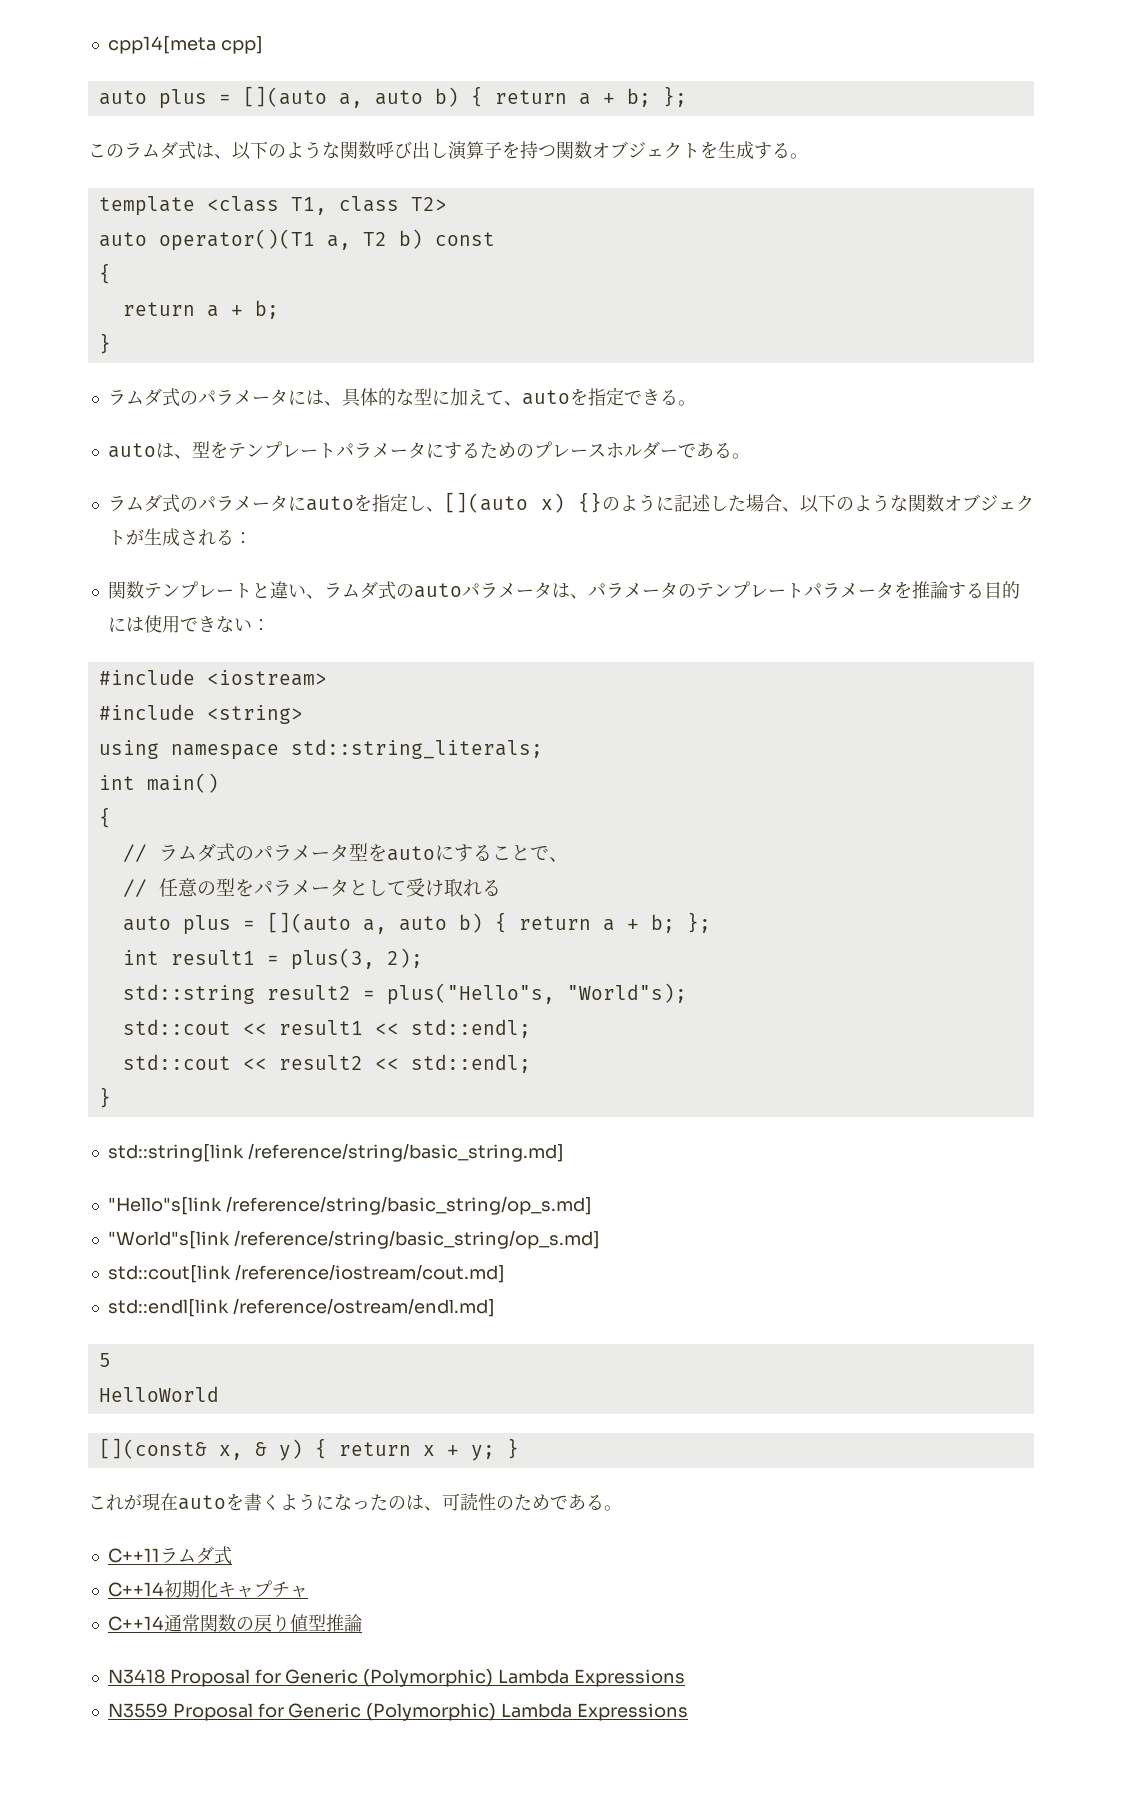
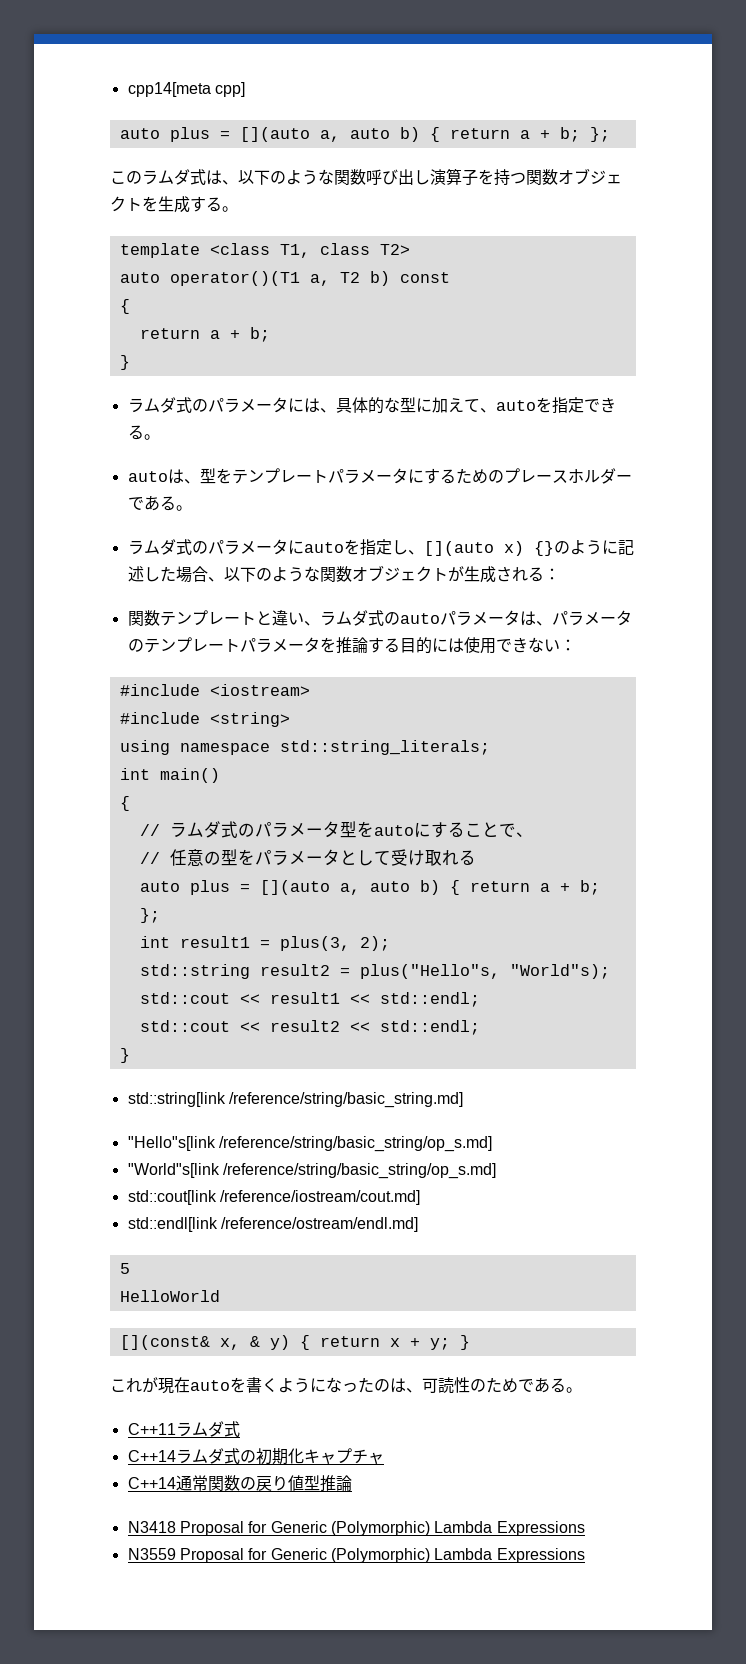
- C++14初期化キャプチャ
+ C++14ラムダ式の初期化キャプチャ

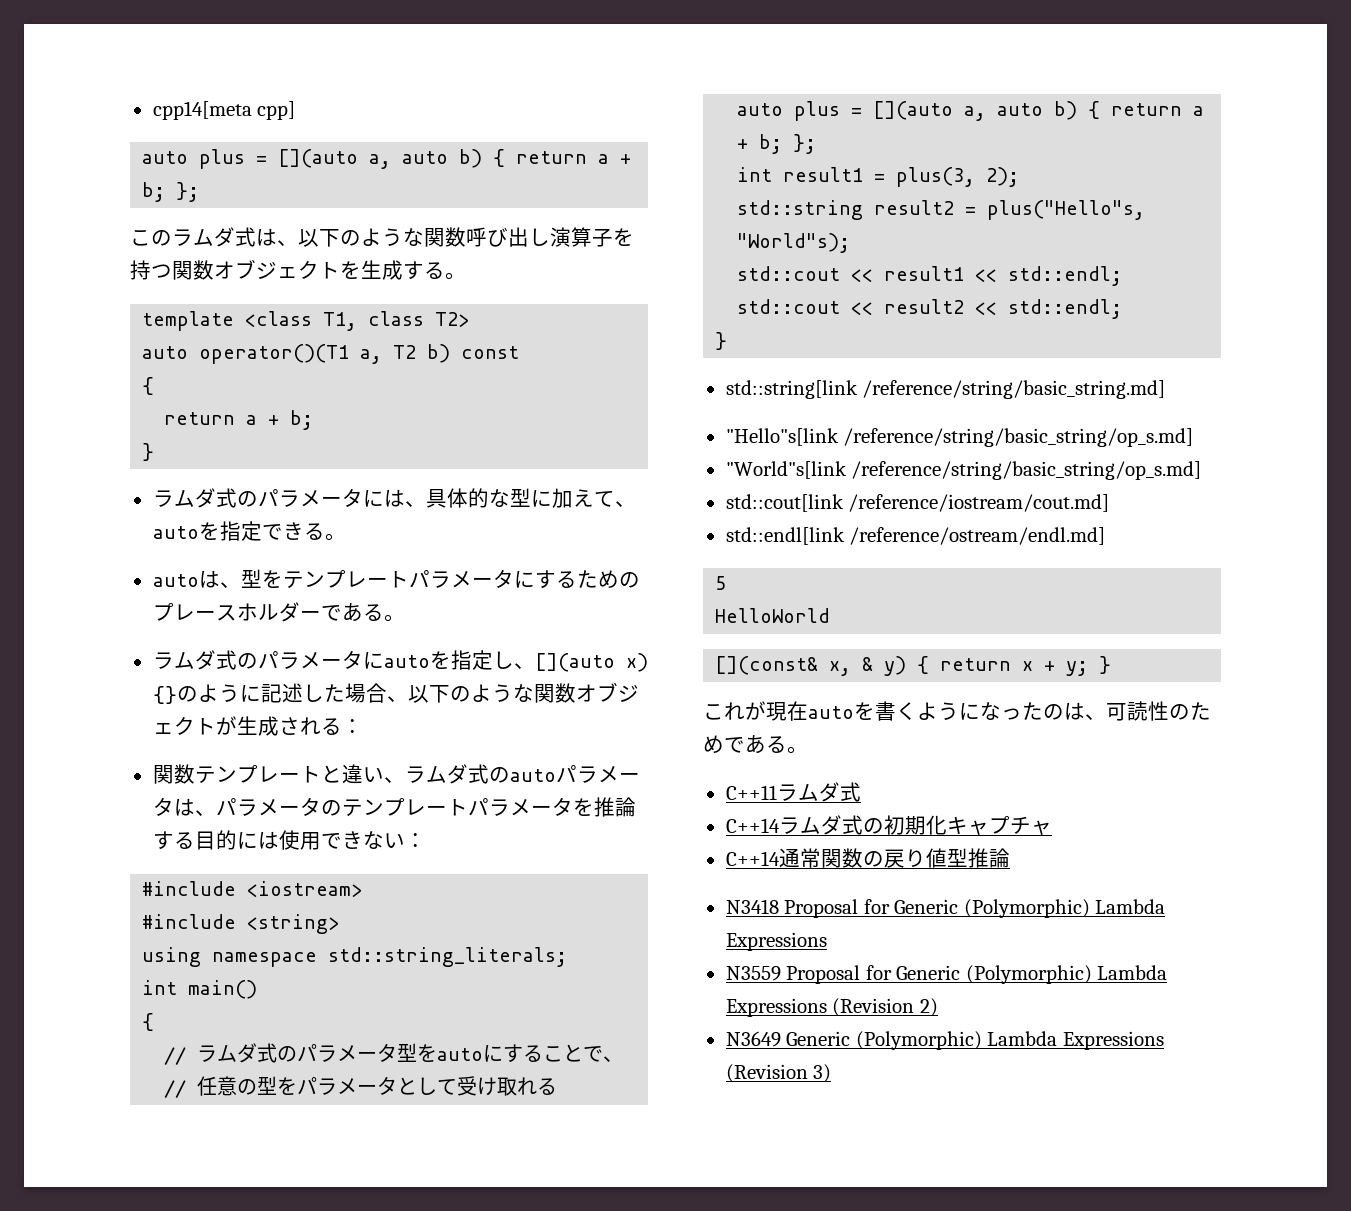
- N3559 Proposal for Generic (Polymorphic) Lambda Expressions
+ N3559 Proposal for Generic (Polymorphic) Lambda Expressions (Revision 2)
+ N3649 Generic (Polymorphic) Lambda Expressions (Revision 3)

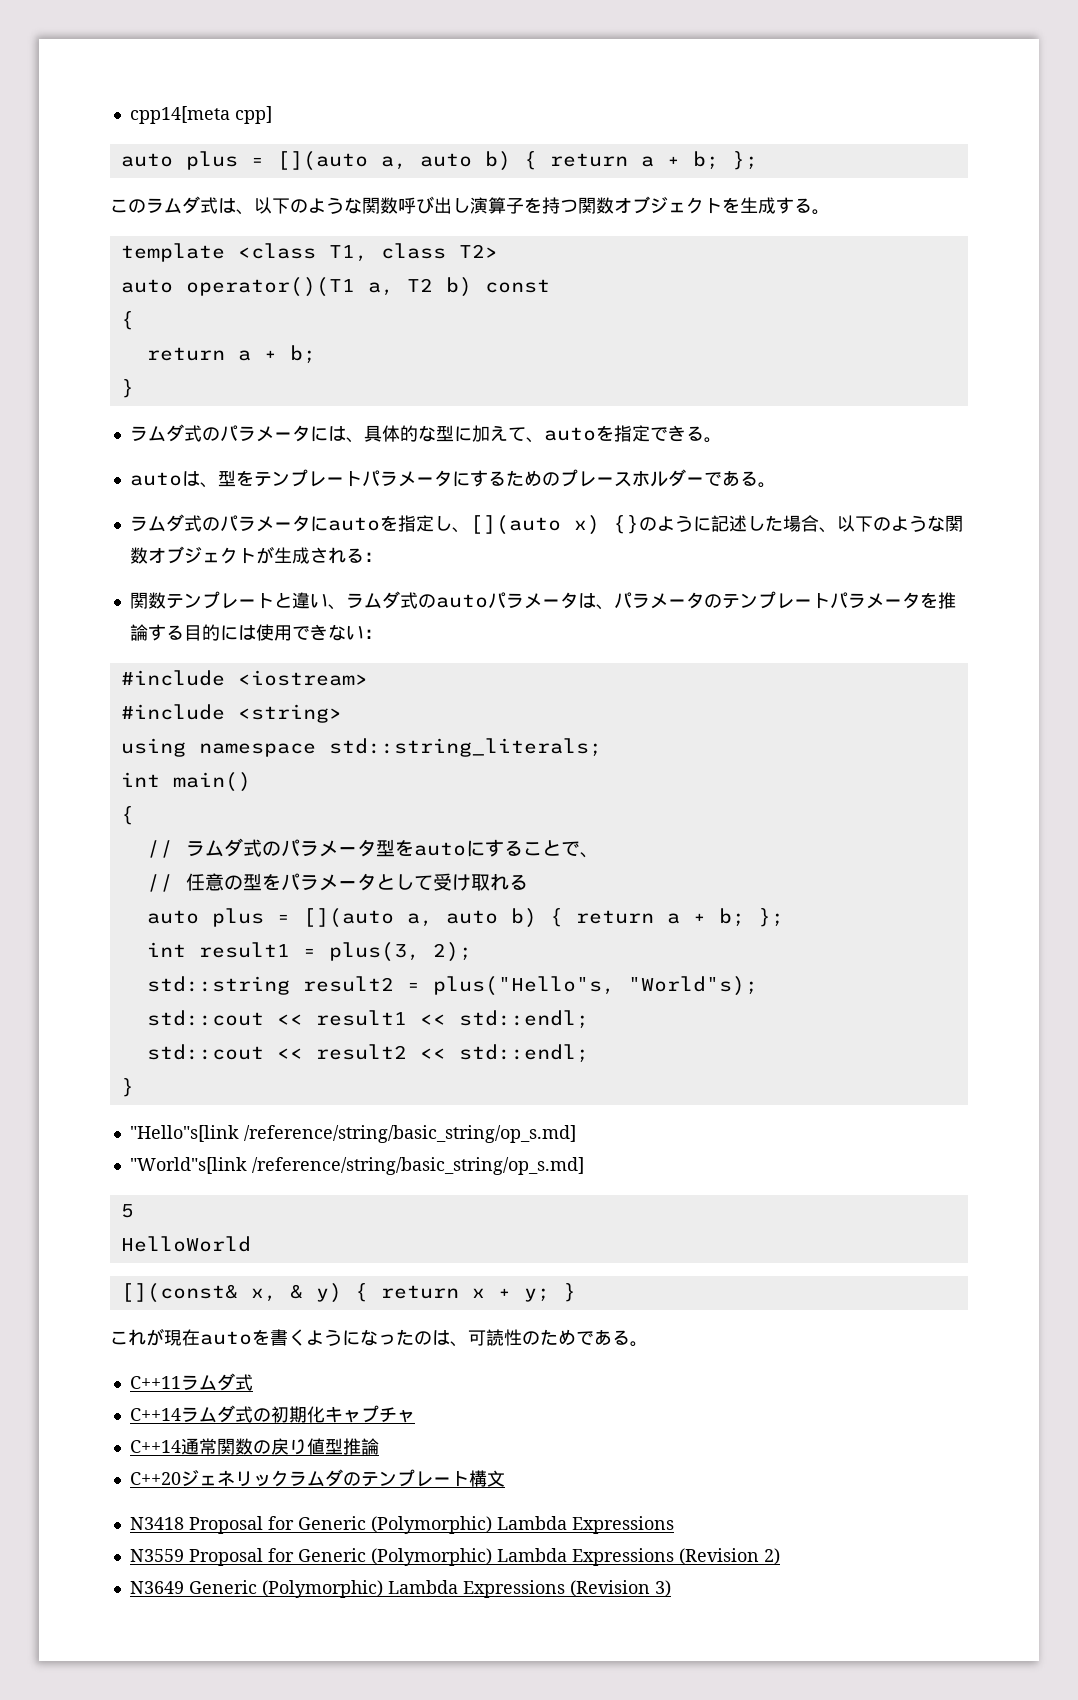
- std::string[link /reference/string/basic_string.md]
- std::cout[link /reference/iostream/cout.md]
- std::endl[link /reference/ostream/endl.md]
+ C++20ジェネリックラムダのテンプレート構文

